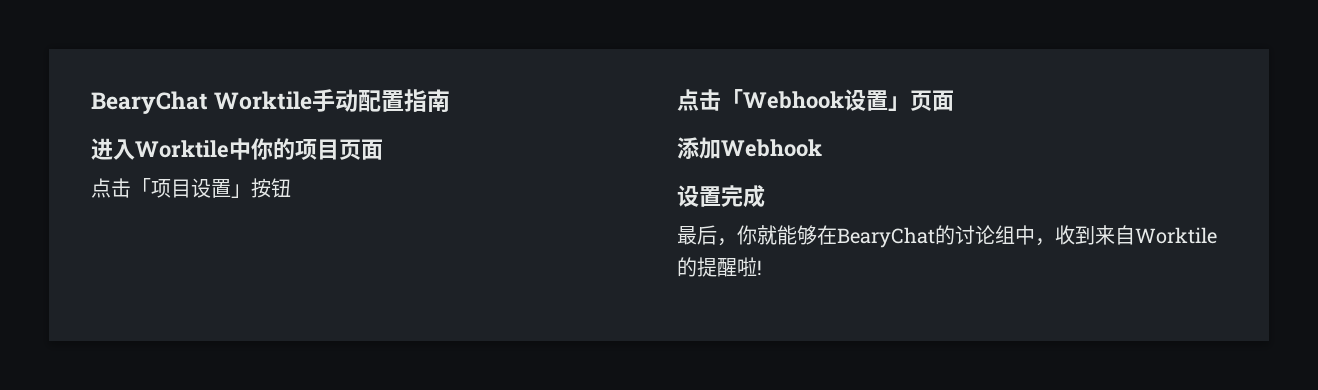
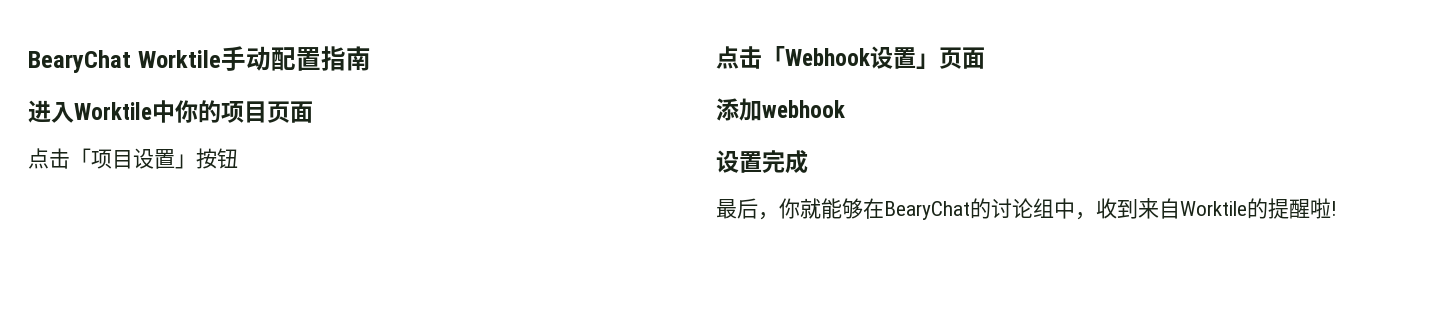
- 添加Webhook
+ 添加webhook

